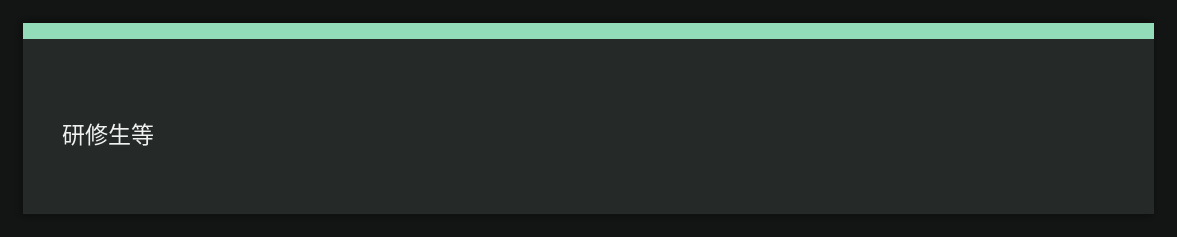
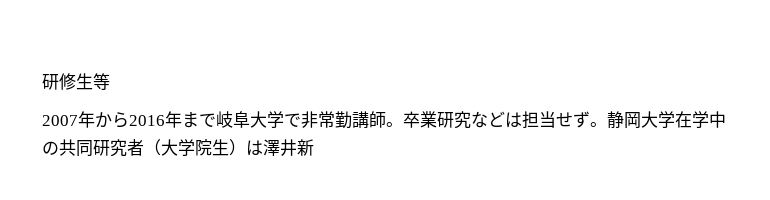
+ 2007年から2016年まで岐阜大学で非常勤講師。卒業研究などは担当せず。静岡大学在学中の共同研究者（大学院生）は澤井新

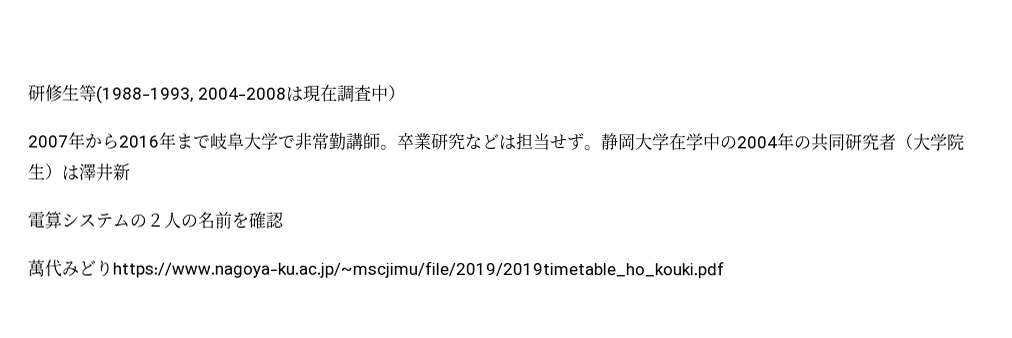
- 研修生等
+ 研修生等(1988-1993, 2004-2008は現在調査中）
- 静岡大学在学中の共同研究者（大学院生）は澤井新
+ 静岡大学在学中の2004年の共同研究者（大学院生）は澤井新
+ 電算システムの２人の名前を確認
+ 萬代みどりhttps://www.nagoya-ku.ac.jp/~mscjimu/file/2019/2019timetable_ho_kouki.pdf

